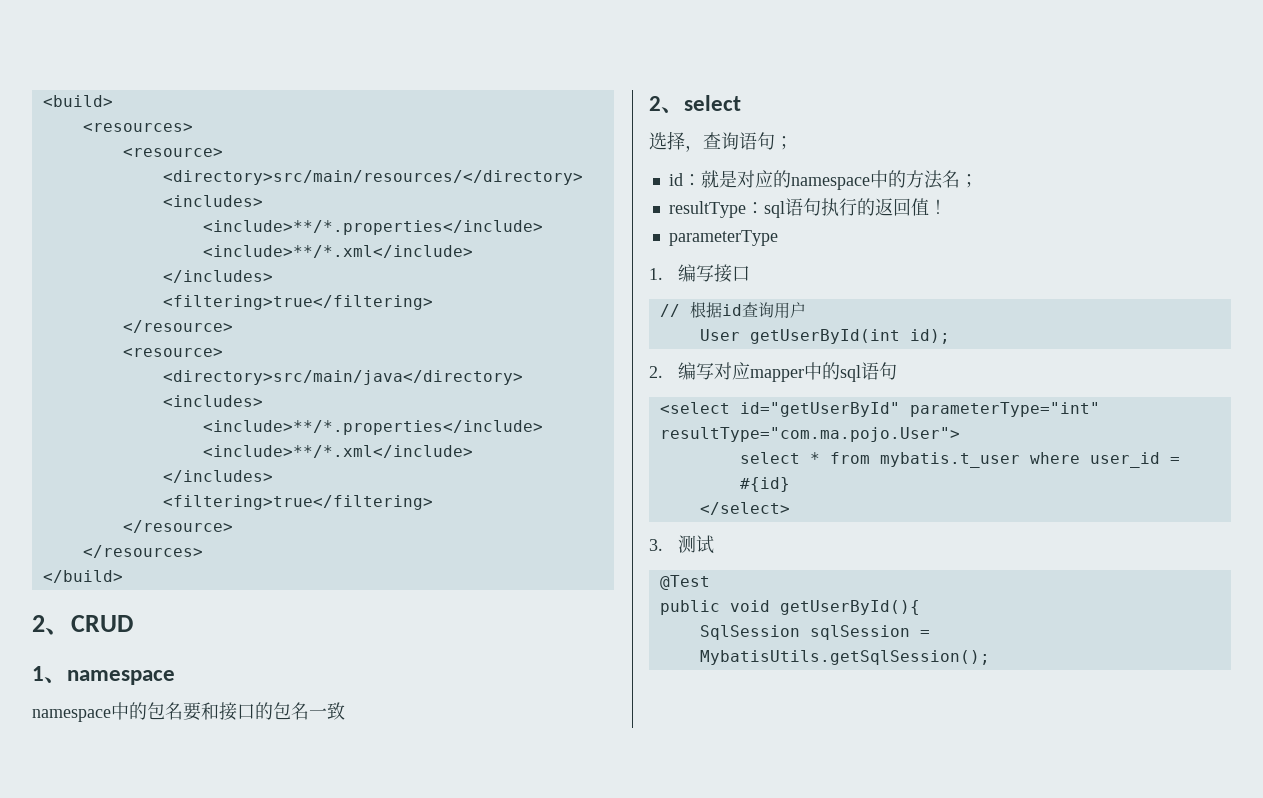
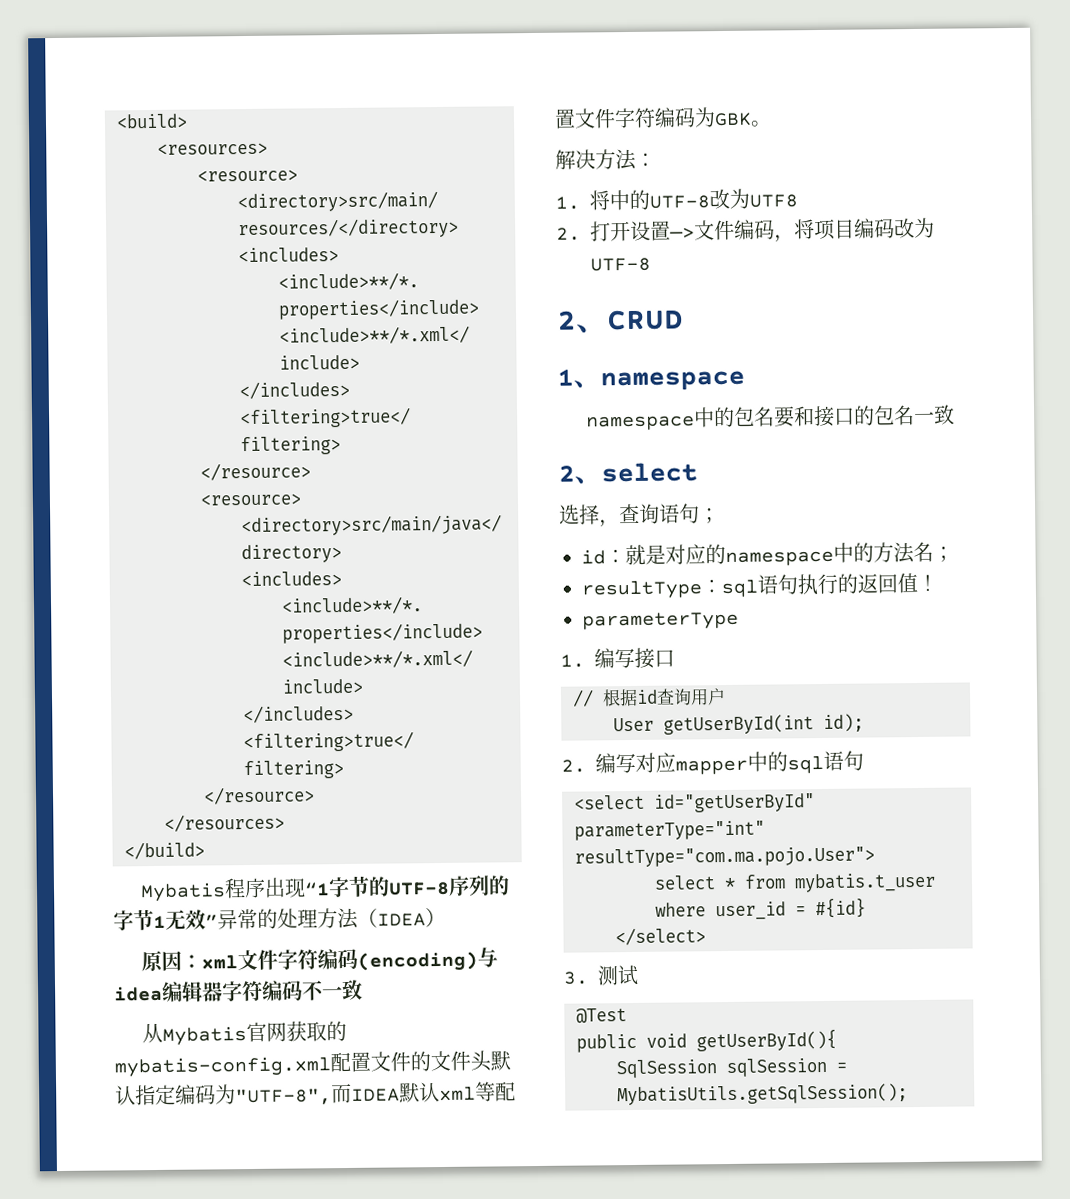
+ Mybatis程序出现“1字节的UTF-8序列的字节1无效”异常的处理方法（IDEA）
+ 原因：xml文件字符编码(encoding)与idea编辑器字符编码不一致
+ 从Mybatis官网获取的mybatis-config.xml配置文件的文件头默认指定编码为"UTF-8",而IDEA默认xml等配置文件字符编码为GBK。
+ 解决方法：
+ 1.将中的UTF-8改为UTF8
+ 2.打开设置—>文件编码，将项目编码改为UTF-8

